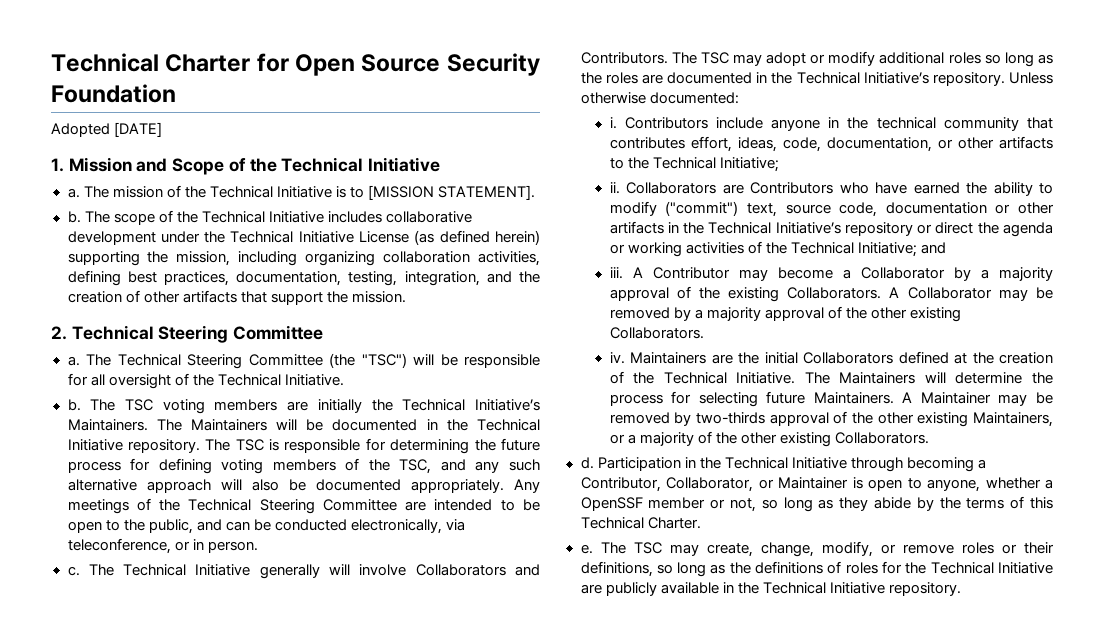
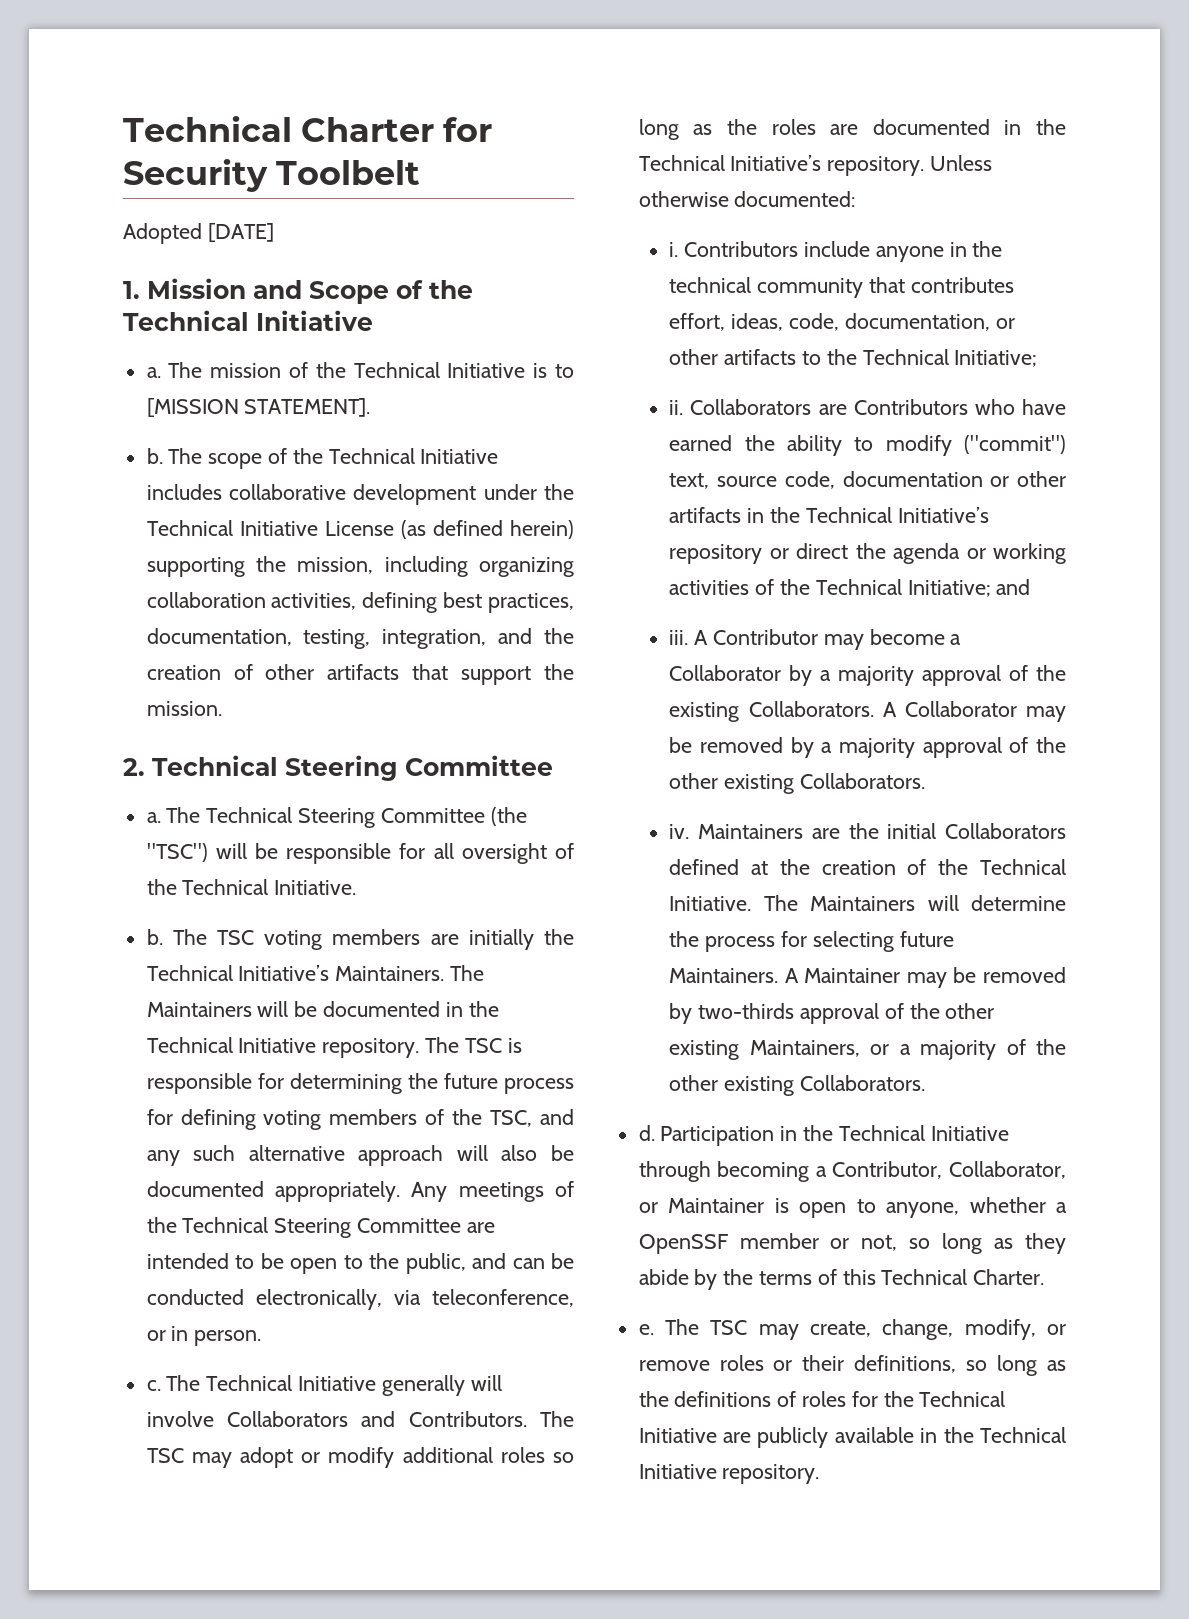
- Technical Charter for Open Source Security Foundation
+ Technical Charter for Security Toolbelt

